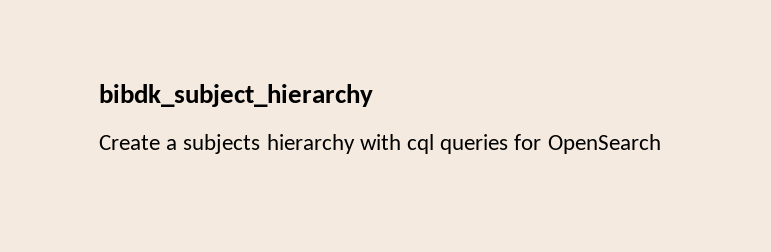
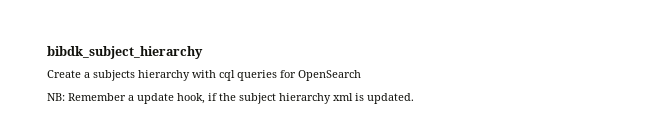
+ NB: Remember a update hook, if the subject hierarchy xml is updated.

